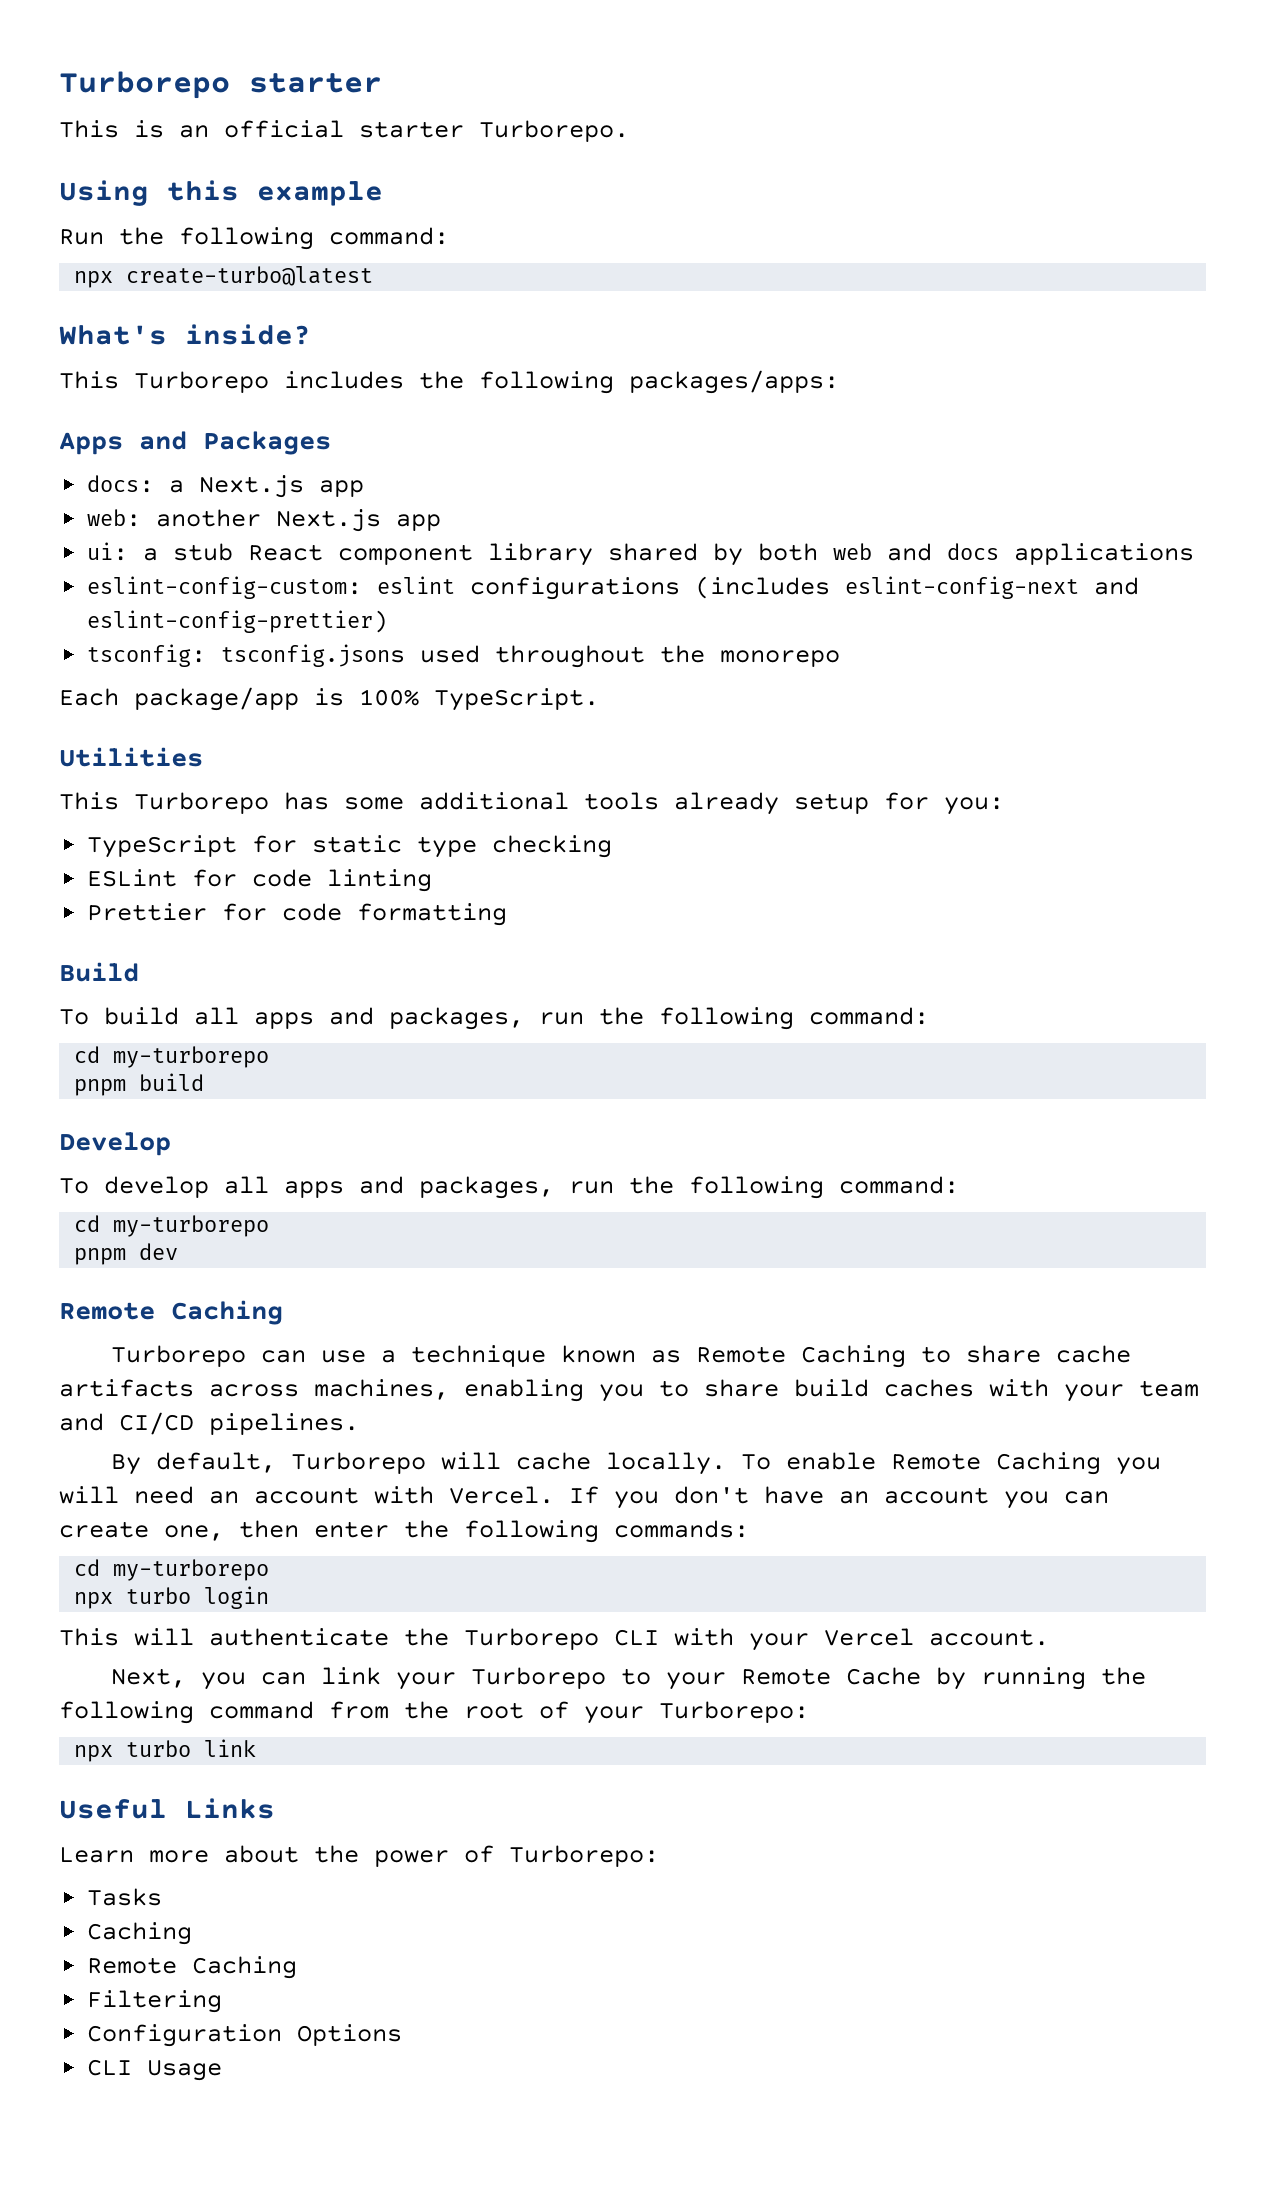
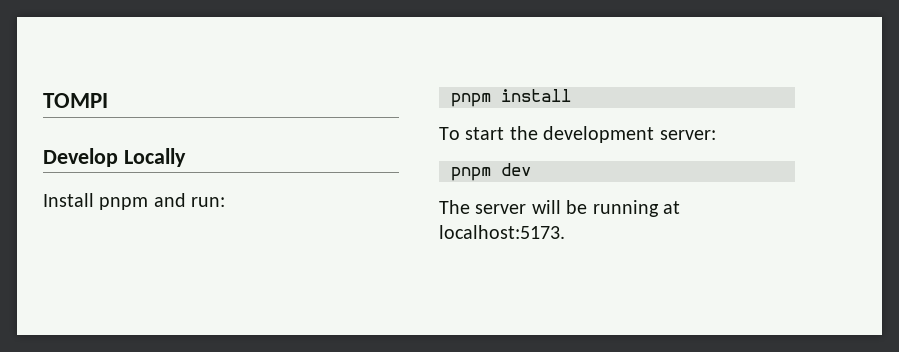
- Turborepo starter
- This is an official starter Turborepo.
- Using this example
- Run the following command:
- npx create-turbo@latest
- What's inside?
- This Turborepo includes the following packages/apps:
- Apps and Packages
- docs: a Next.js app
- web: another Next.js app
- ui: a stub React component library shared by both web and docs applications
- eslint-config-custom: eslint configurations (includes eslint-config-next and eslint-config-prettier)
- tsconfig: tsconfig.jsons used throughout the monorepo
- Each package/app is 100% TypeScript.
- Utilities
- This Turborepo has some additional tools already setup for you:
- TypeScript for static type checking
- ESLint for code linting
- Prettier for code formatting
- Build
- To build all apps and packages, run the following command:
- cd my-turborepo
- pnpm build
- Develop
- To develop all apps and packages, run the following command:
- cd my-turborepo
+ TOMPI
+ Develop Locally
+ Install pnpm and run:
+ pnpm install
+ To start the development server:
  pnpm dev
- Remote Caching
- Turborepo can use a technique known as Remote Caching to share cache artifacts across machines, enabling you to share build caches with your team and CI/CD pipelines.
- By default, Turborepo will cache locally. To enable Remote Caching you will need an account with Vercel. If you don't have an account you can create one, then enter the following commands:
- cd my-turborepo
- npx turbo login
- This will authenticate the Turborepo CLI with your Vercel account.
- Next, you can link your Turborepo to your Remote Cache by running the following command from the root of your Turborepo:
- npx turbo link
- Useful Links
- Learn more about the power of Turborepo:
- Tasks
- Caching
- Remote Caching
- Filtering
- Configuration Options
- CLI Usage
+ The server will be running at localhost:5173.

